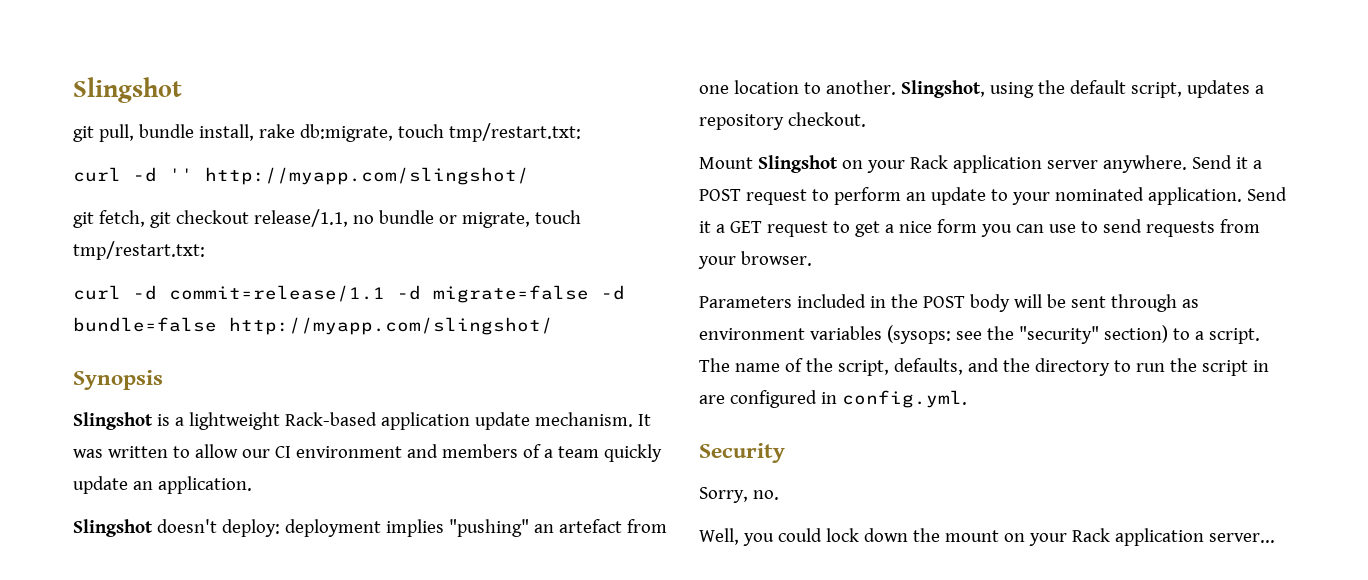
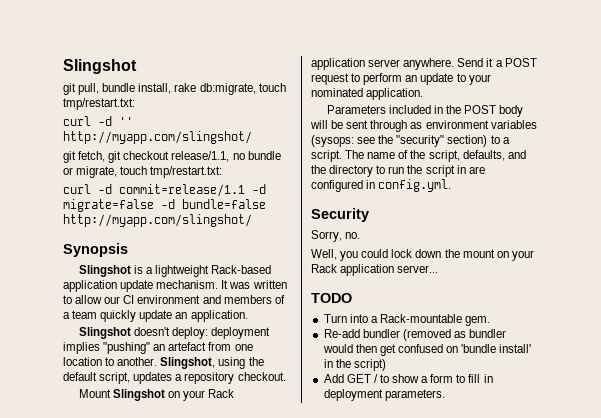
- Send it a GET request to get a nice form you can use to send requests from your browser.
+ TODO
+ Turn into a Rack-mountable gem.
+ Re-add bundler (removed as bundler would then get confused on 'bundle install' in the script)
+ Add GET / to show a form to fill in deployment parameters.

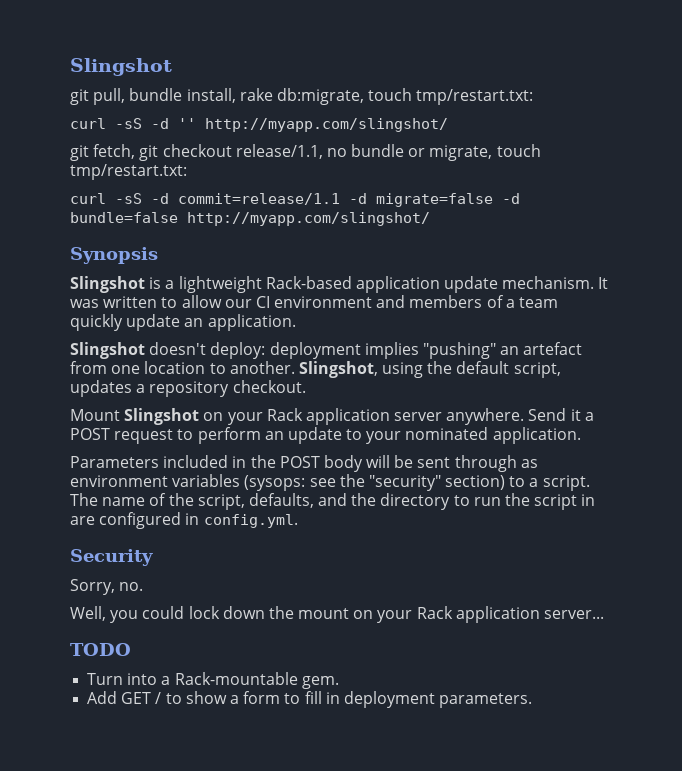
- curl -d '' http://myapp.com/slingshot/
+ curl -sS -d '' http://myapp.com/slingshot/
- curl -d commit=release/1.1 -d migrate=false -d bundle=false http://myapp.com/slingshot/
+ curl -sS -d commit=release/1.1 -d migrate=false -d bundle=false http://myapp.com/slingshot/
- Re-add bundler (removed as bundler would then get confused on 'bundle install' in the script)

